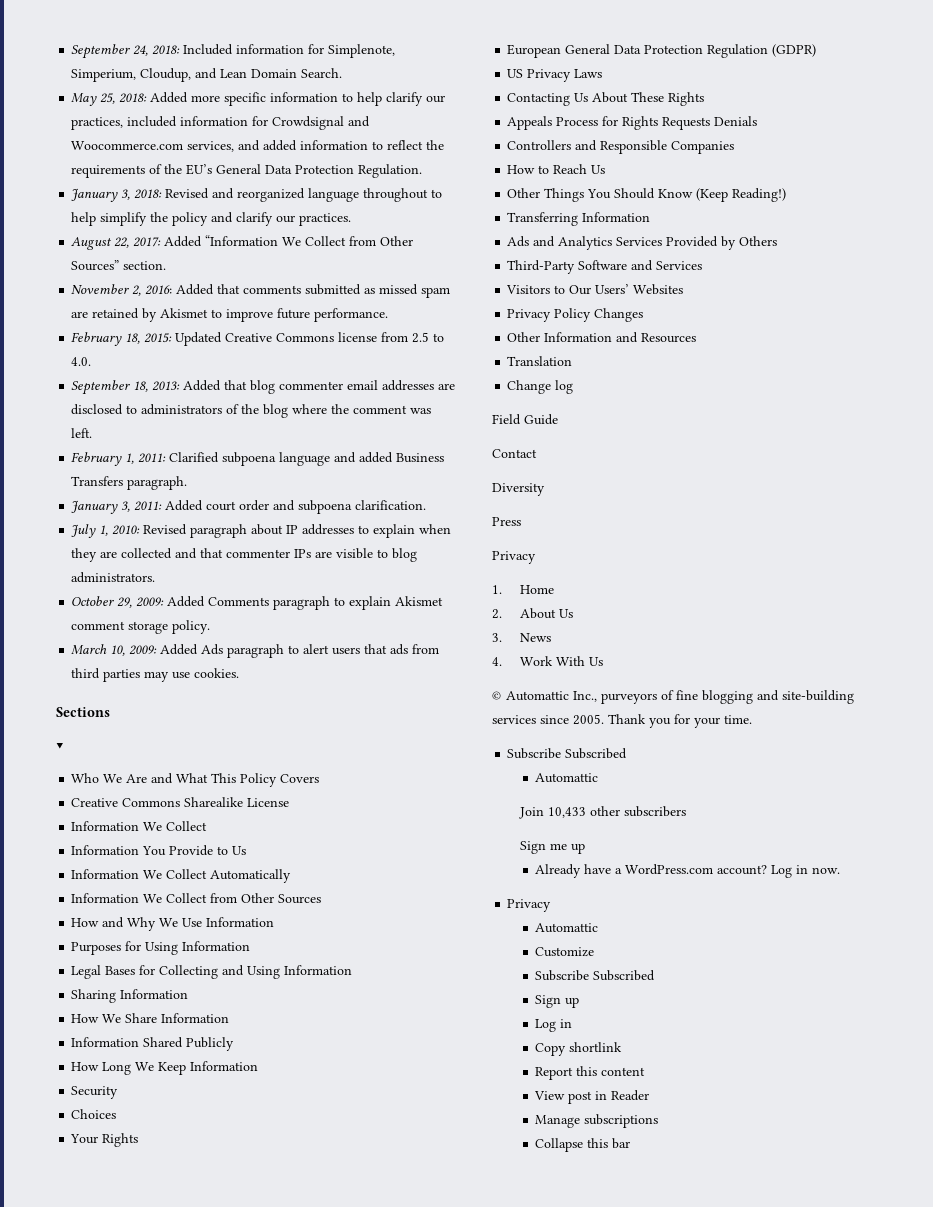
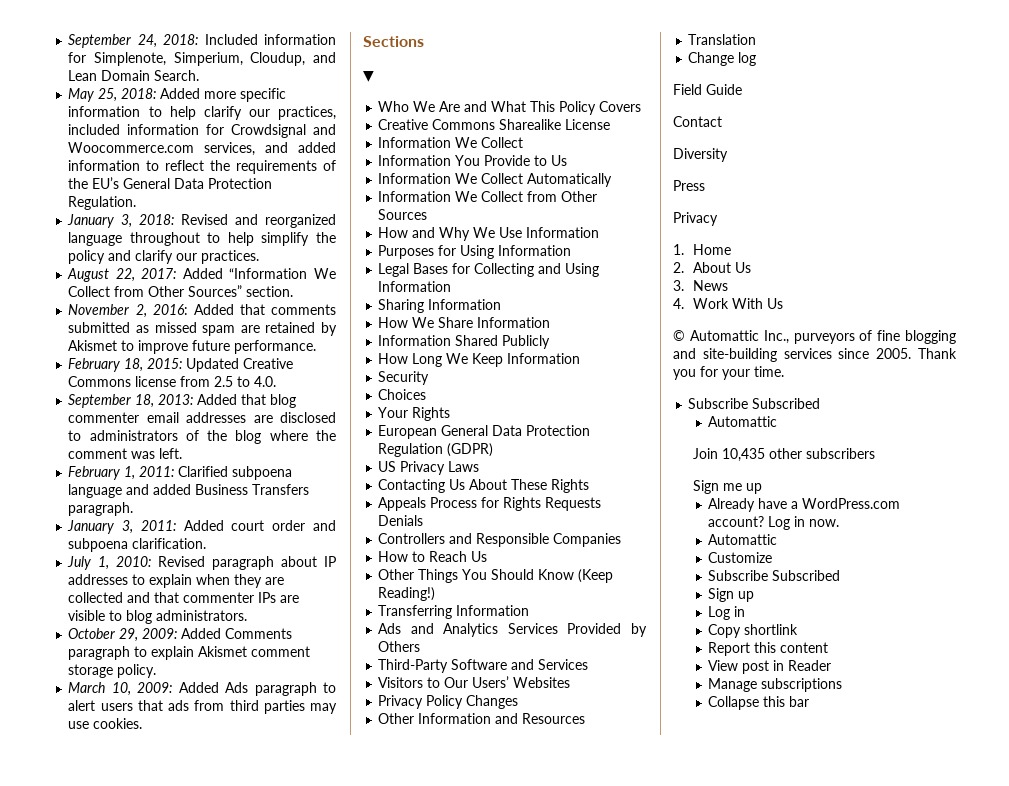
- Join 10,433 other subscribers
+ Join 10,435 other subscribers
  Log in now.
- Privacy

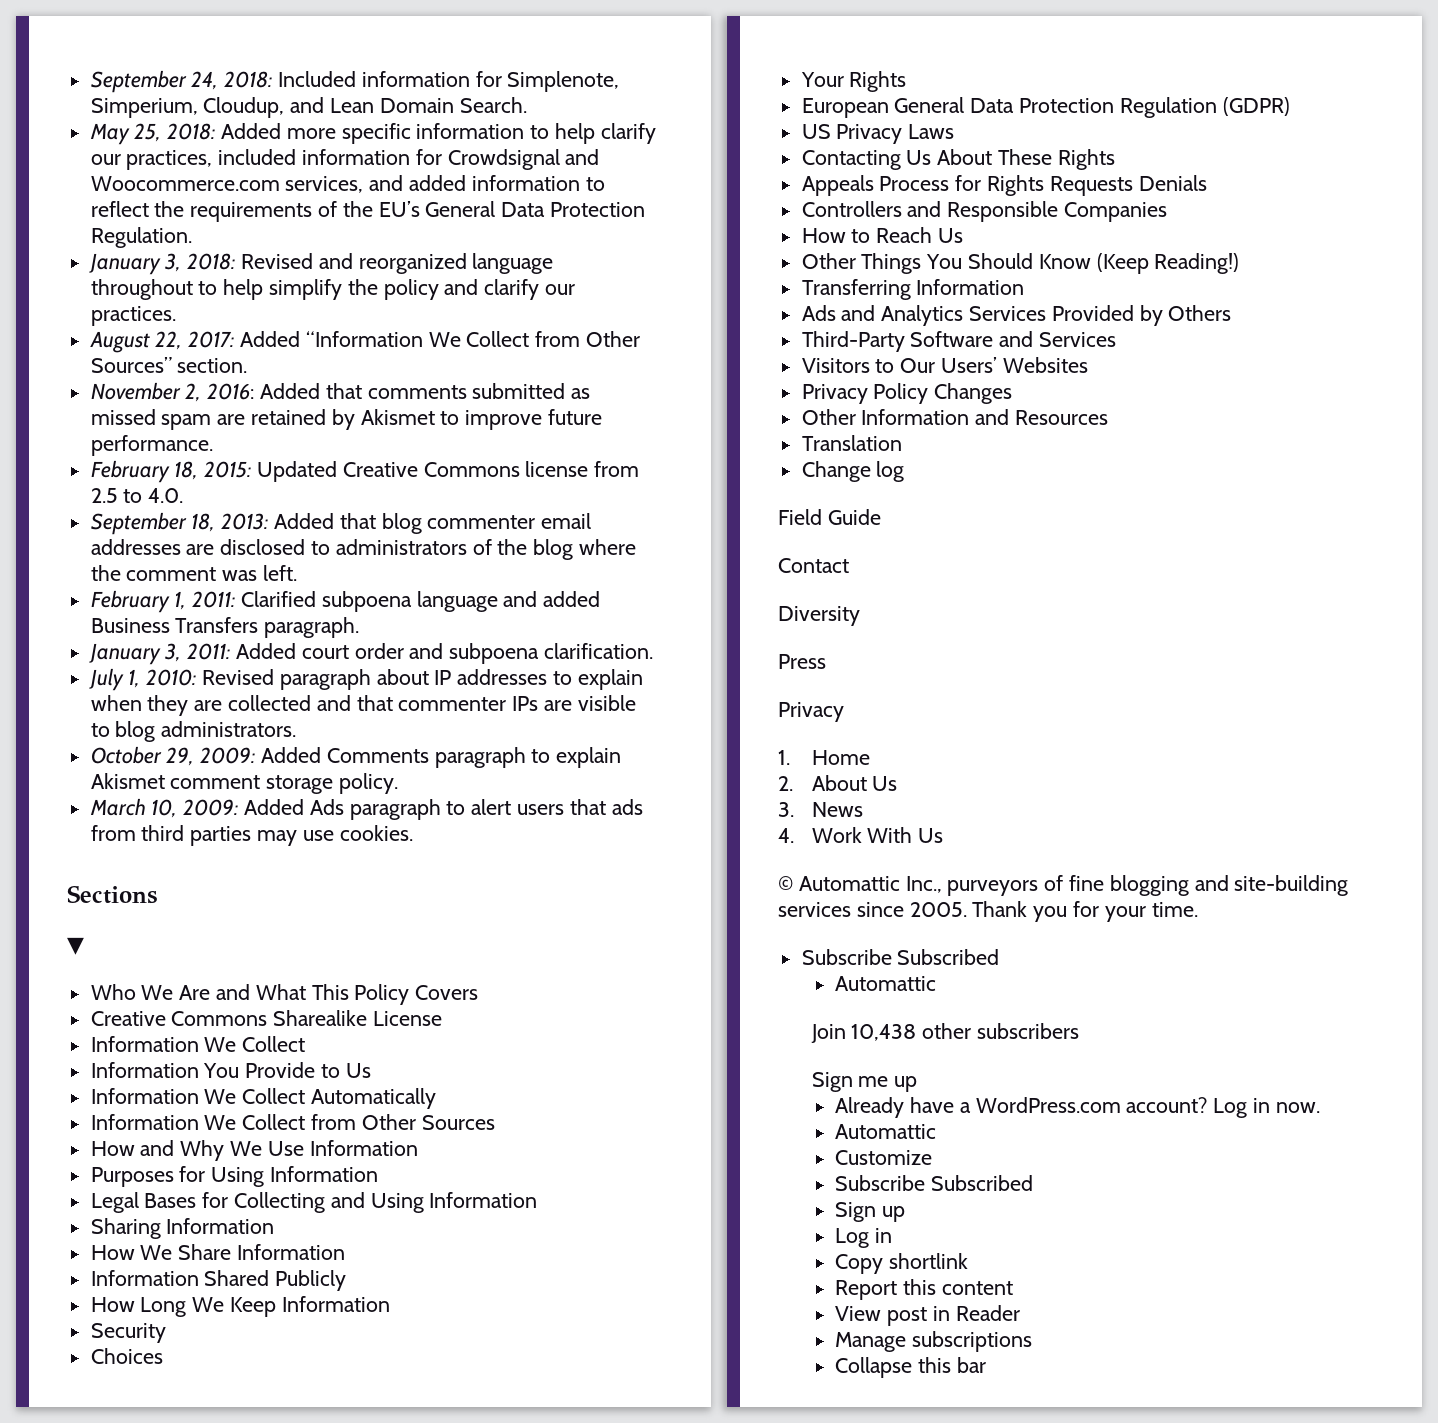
- Join 10,435 other subscribers
+ Join 10,438 other subscribers

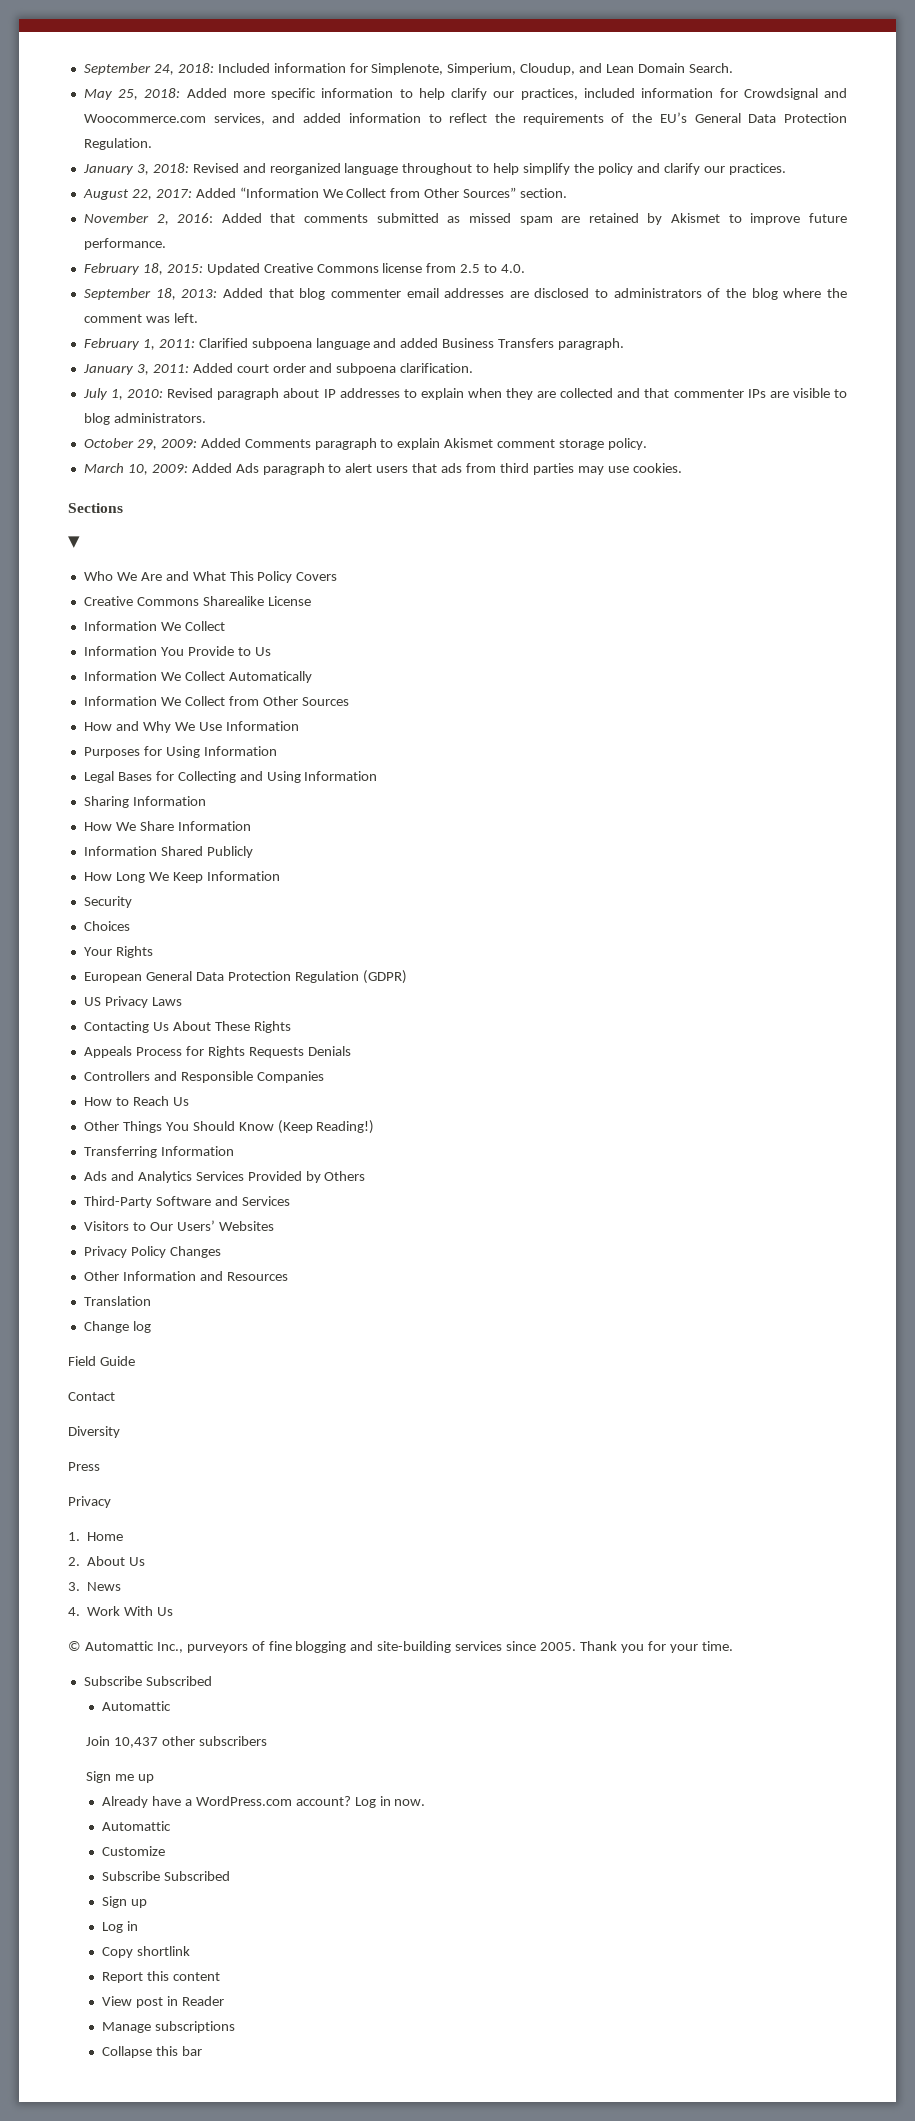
- Join 10,438 other subscribers
+ Join 10,437 other subscribers

